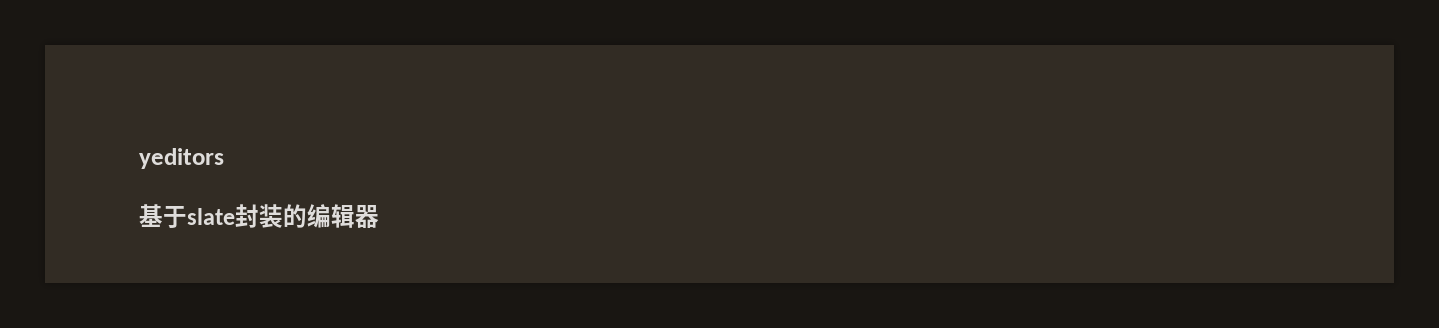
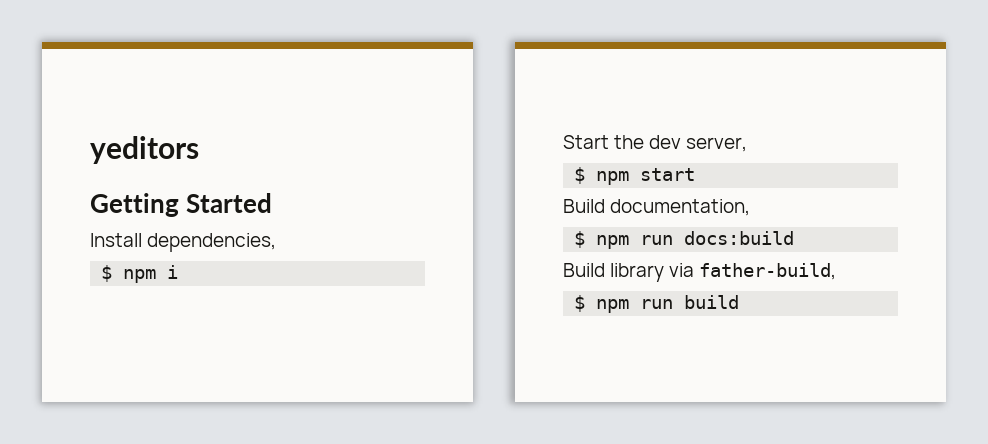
- 基于slate封装的编辑器
+ Getting Started
+ Install dependencies,
+ $ npm i
+ Start the dev server,
+ $ npm start
+ Build documentation,
+ $ npm run docs:build
+ Build library via father-build,
+ $ npm run build

